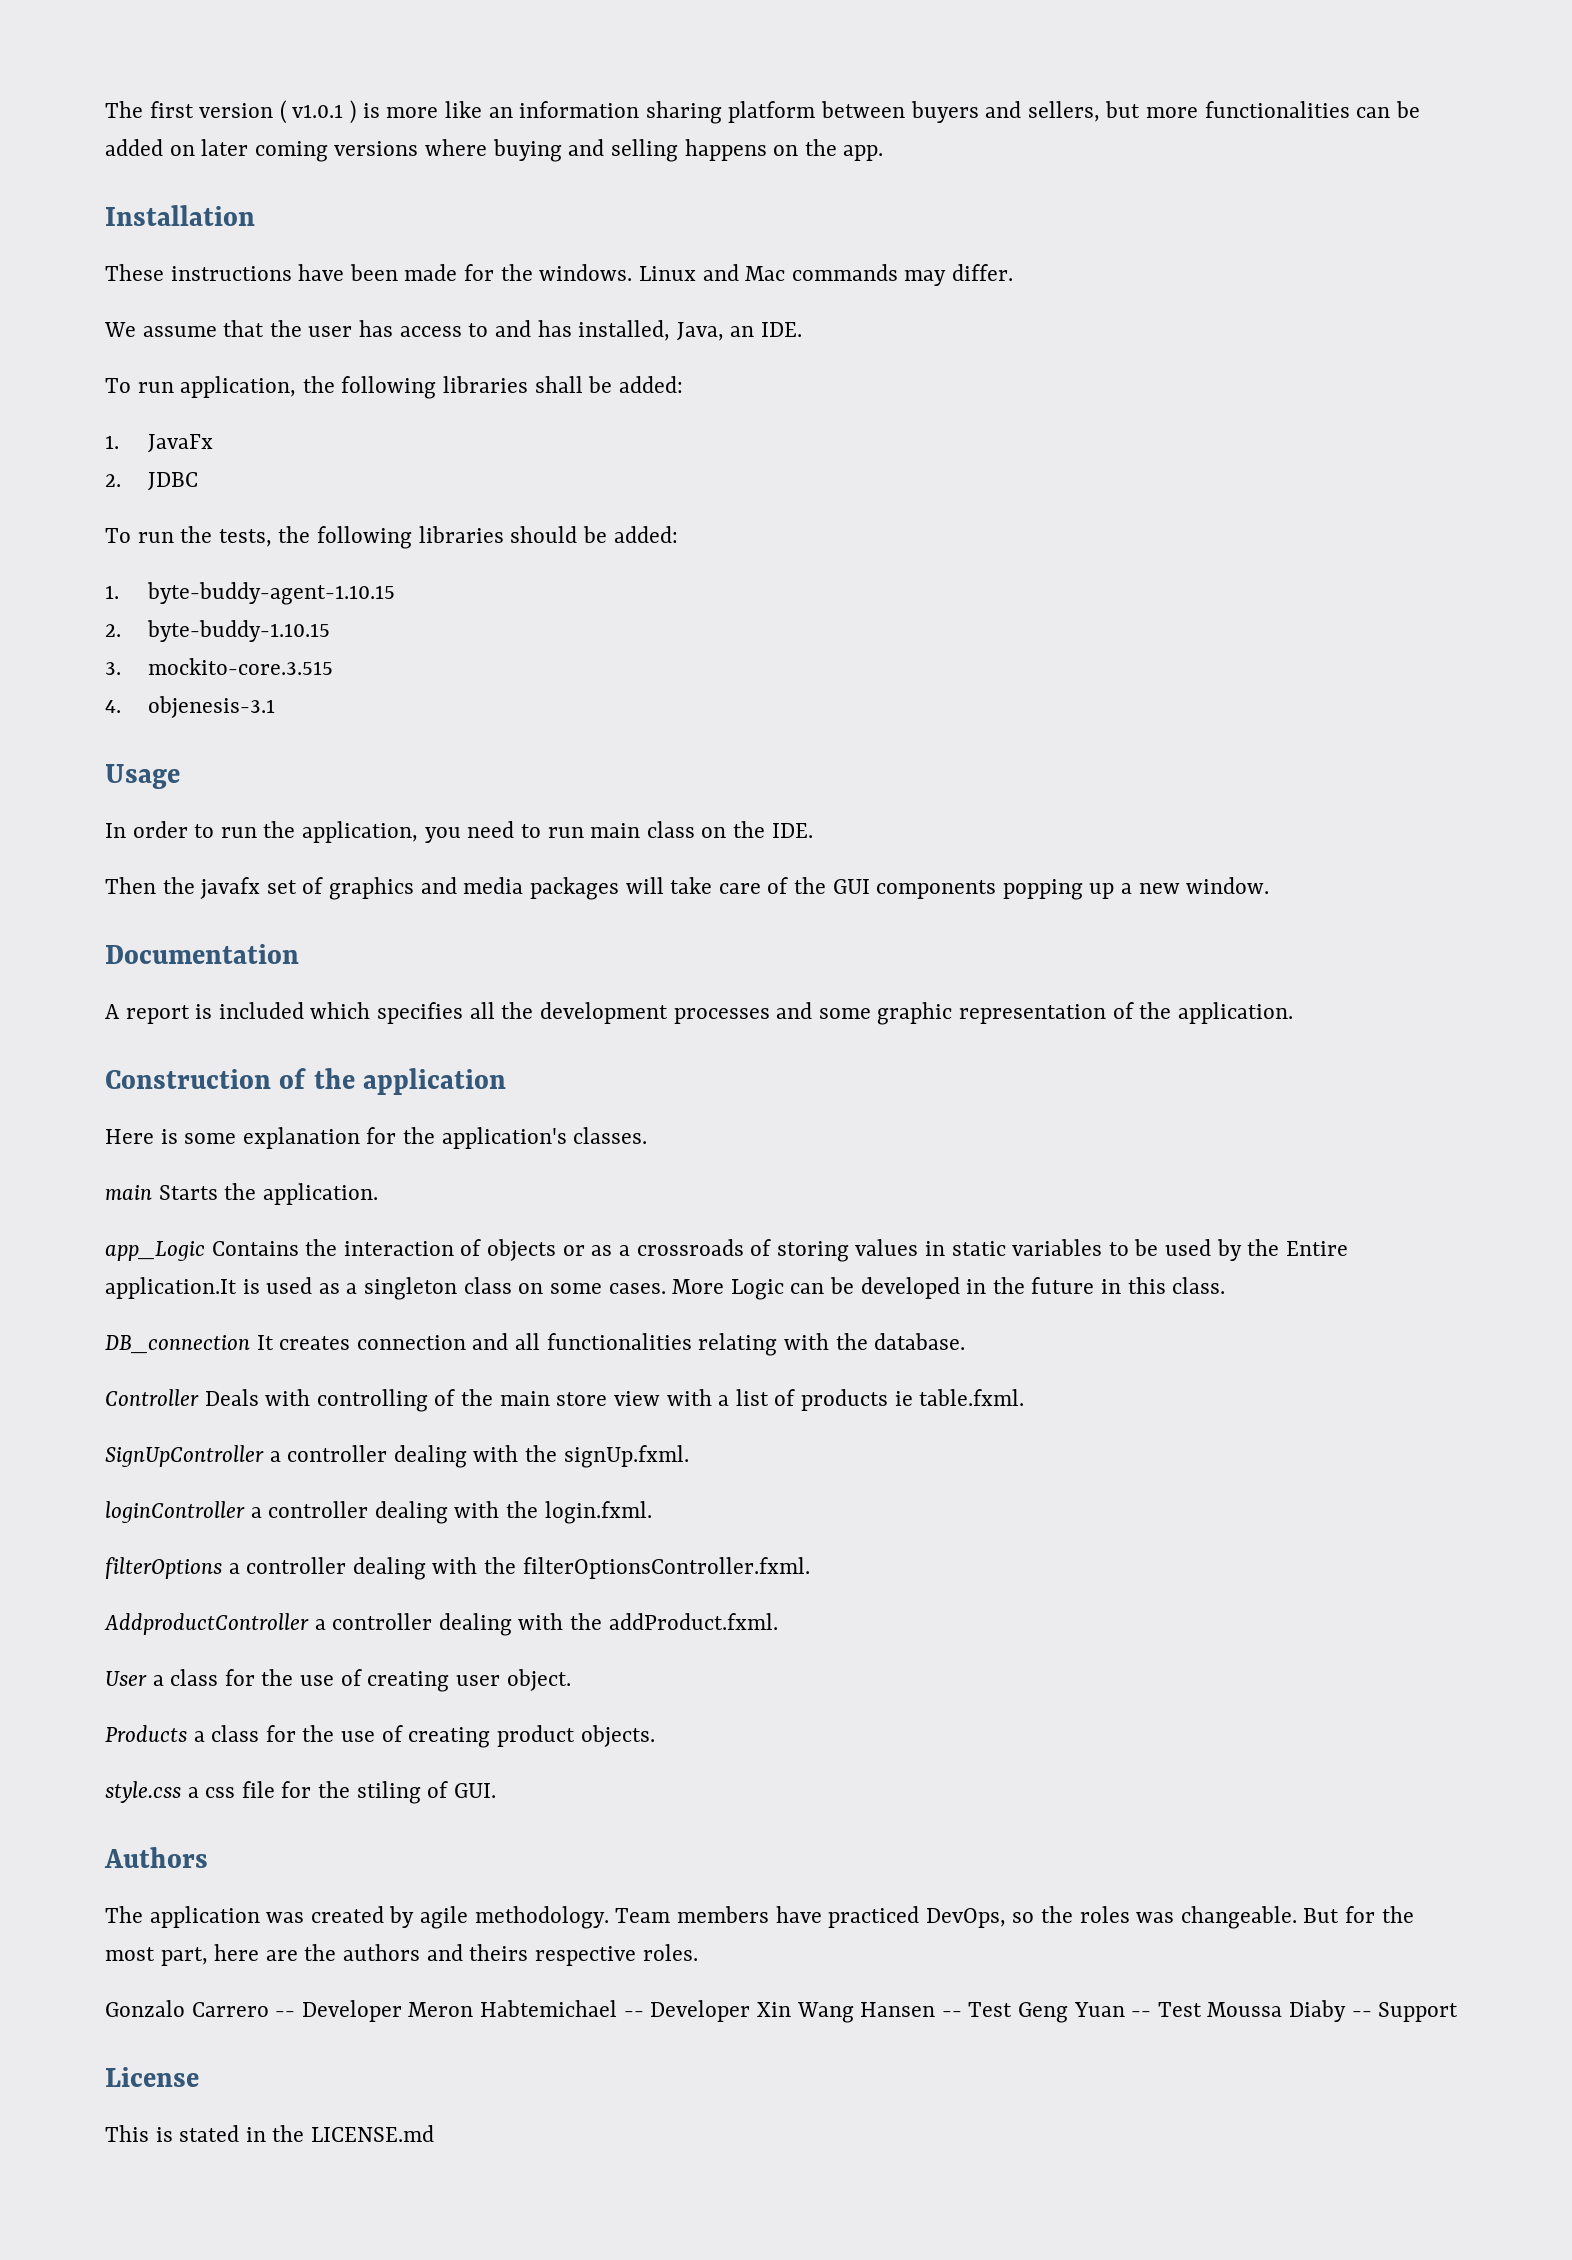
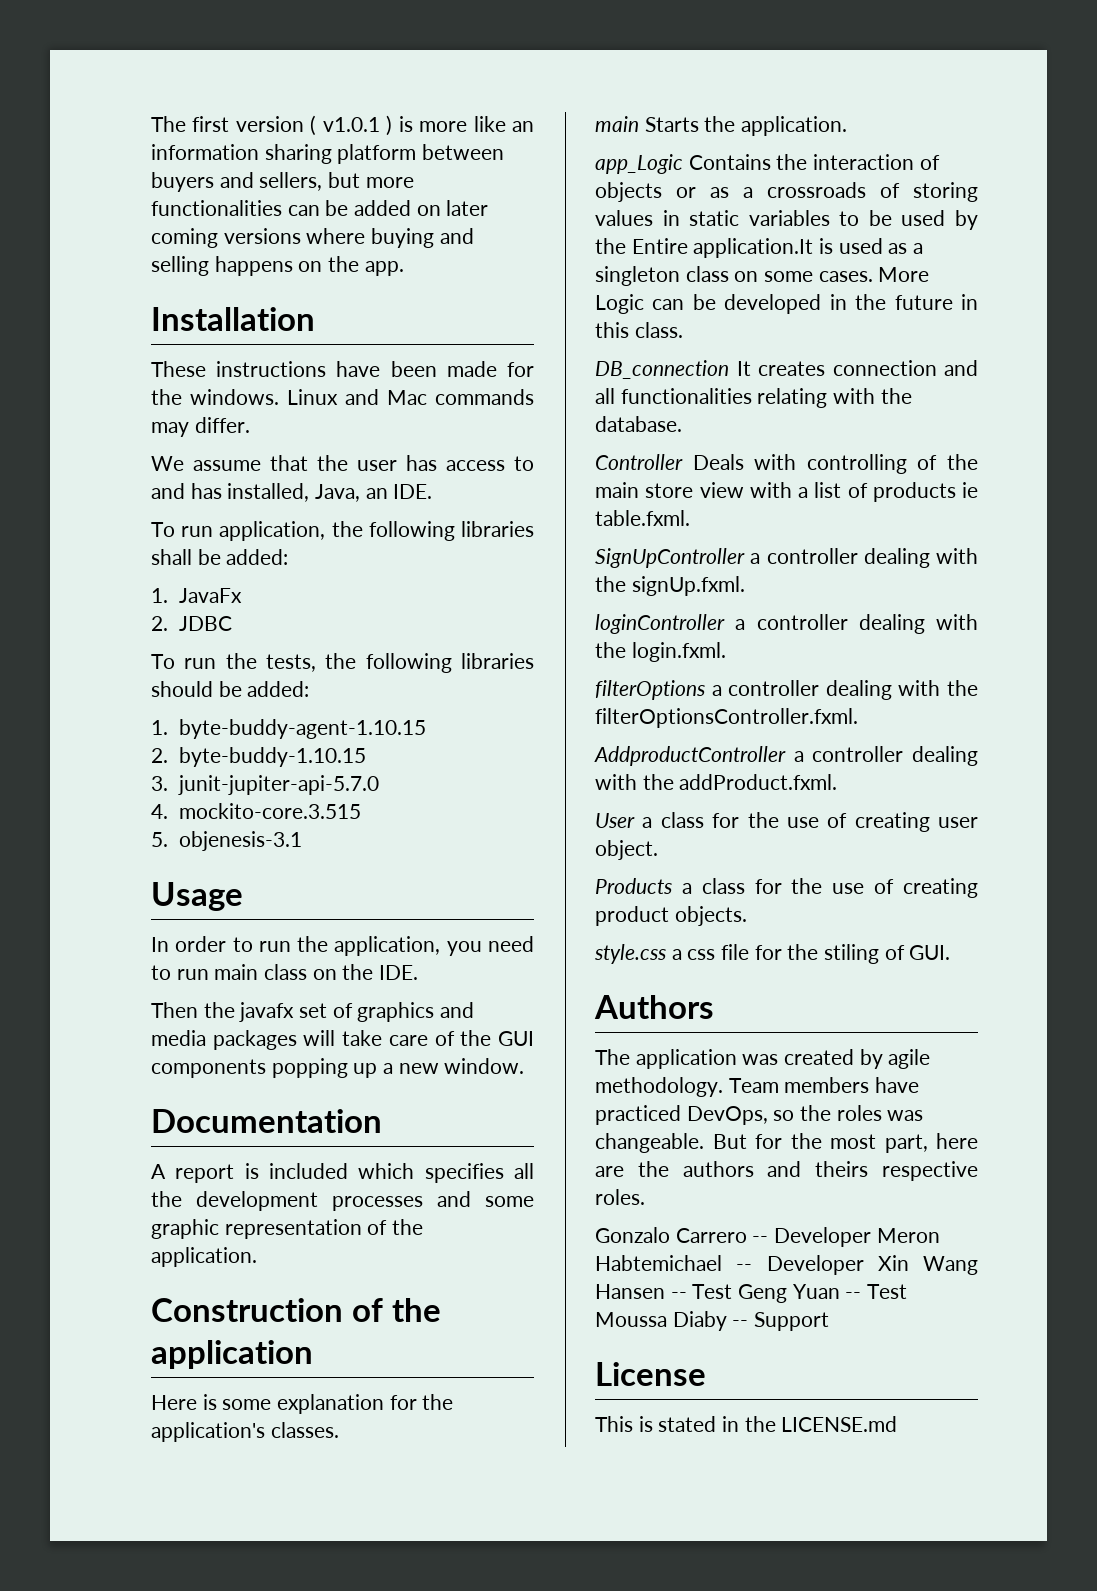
- 3. mockito-core.3.515
+ 3. junit-jupiter-api-5.7.0
+ 4. mockito-core.3.515
- 4. objenesis-3.1
+ 5. objenesis-3.1

